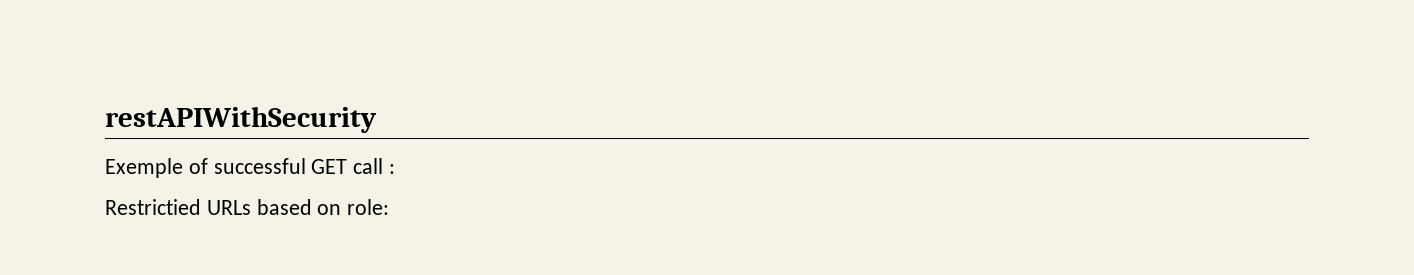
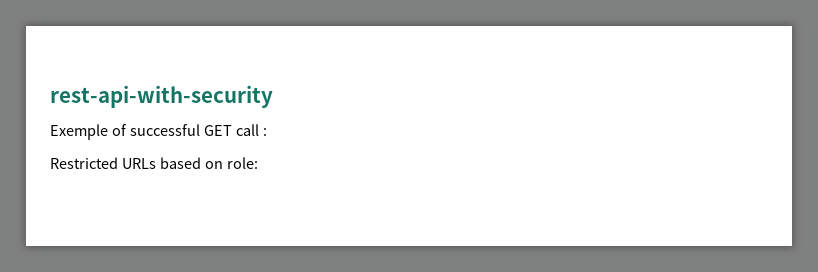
- restAPIWithSecurity
+ rest-api-with-security
- Restrictied URLs based on role:
+ Restricted URLs based on role:

